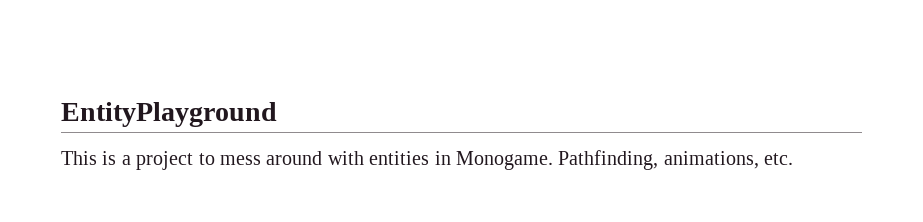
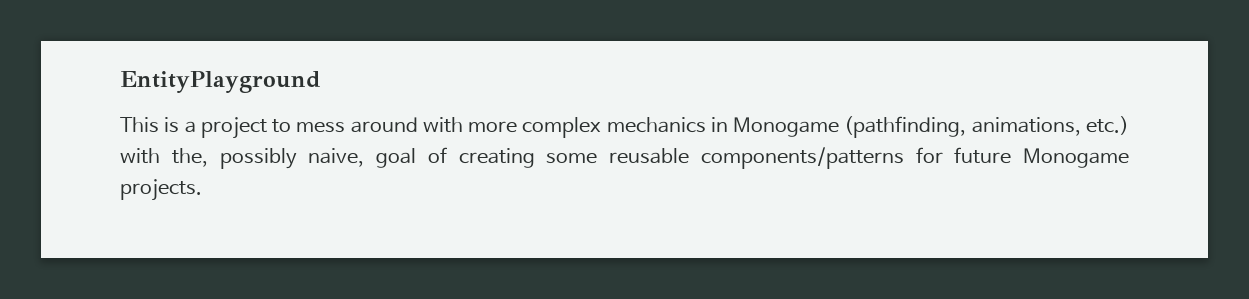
- This is a project to mess around with entities in Monogame. Pathfinding, animations, etc.
+ This is a project to mess around with more complex mechanics in Monogame (pathfinding, animations, etc.) with the, possibly naive, goal of creating some reusable components/patterns for future Monogame projects.

